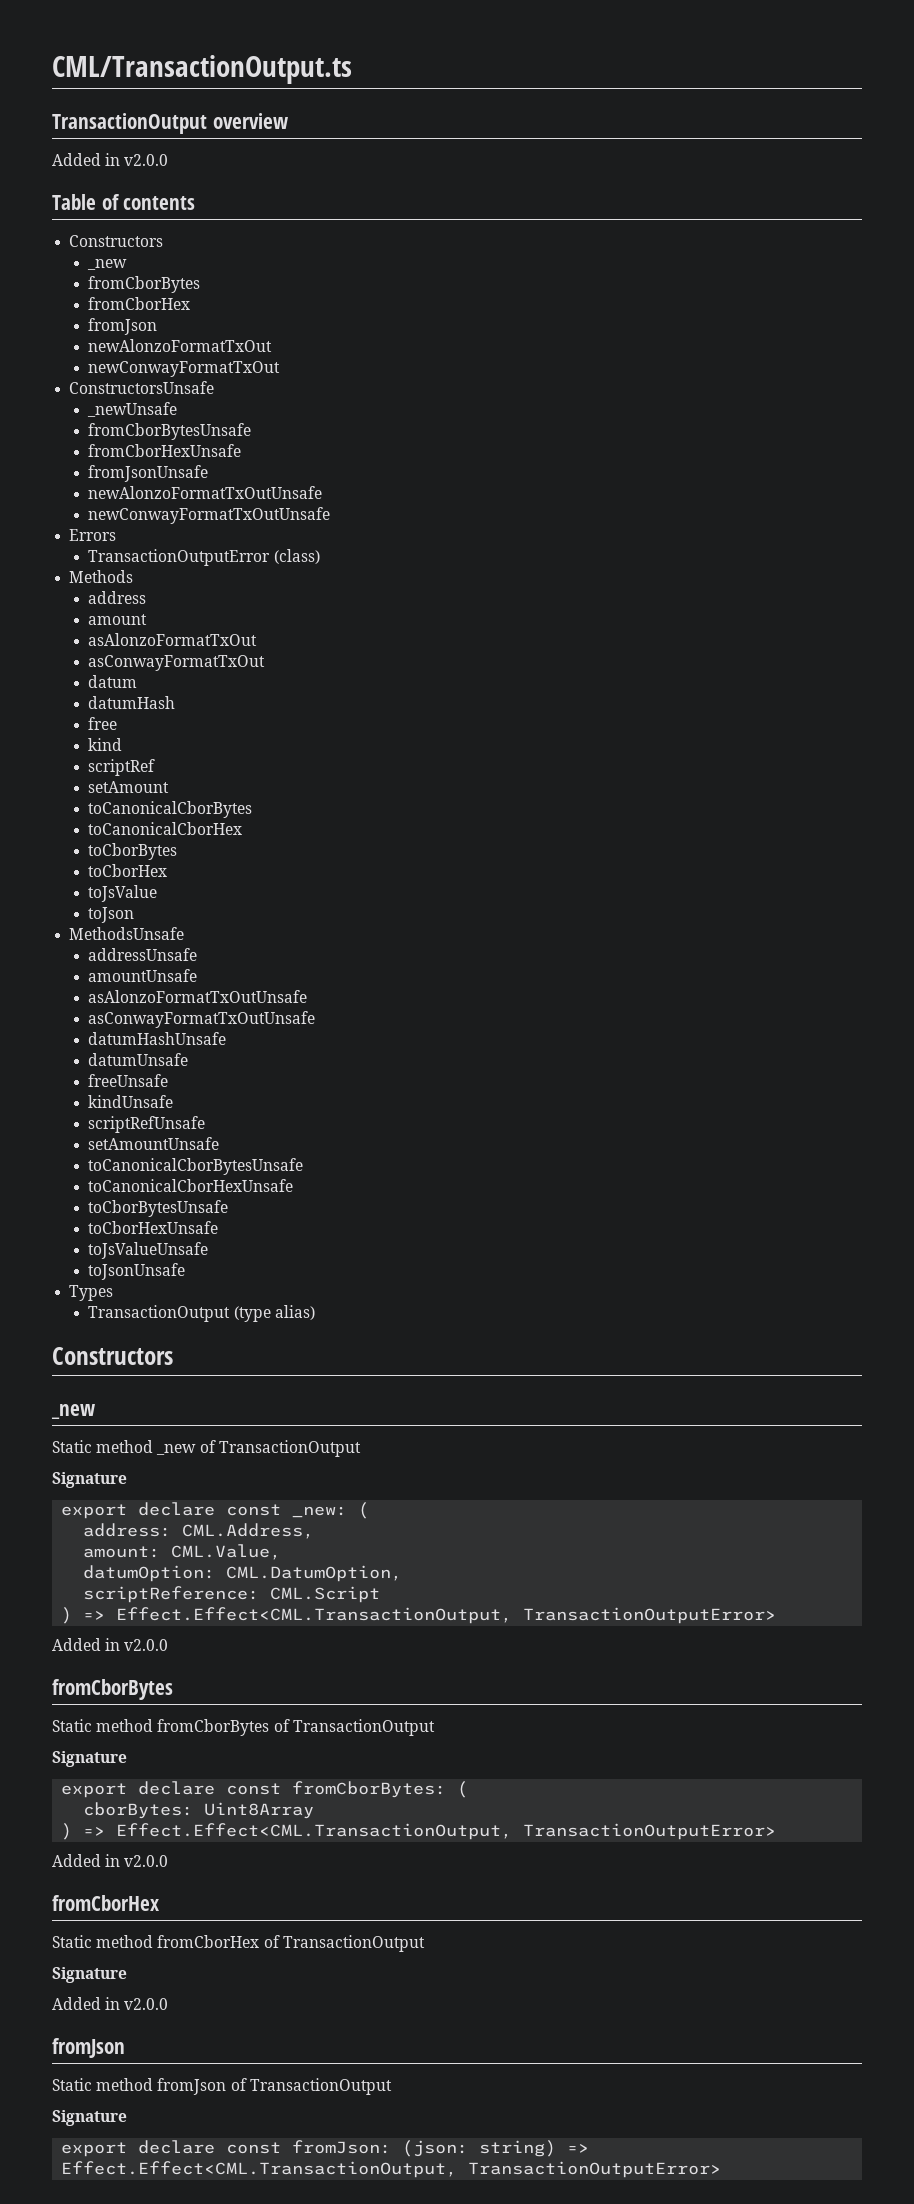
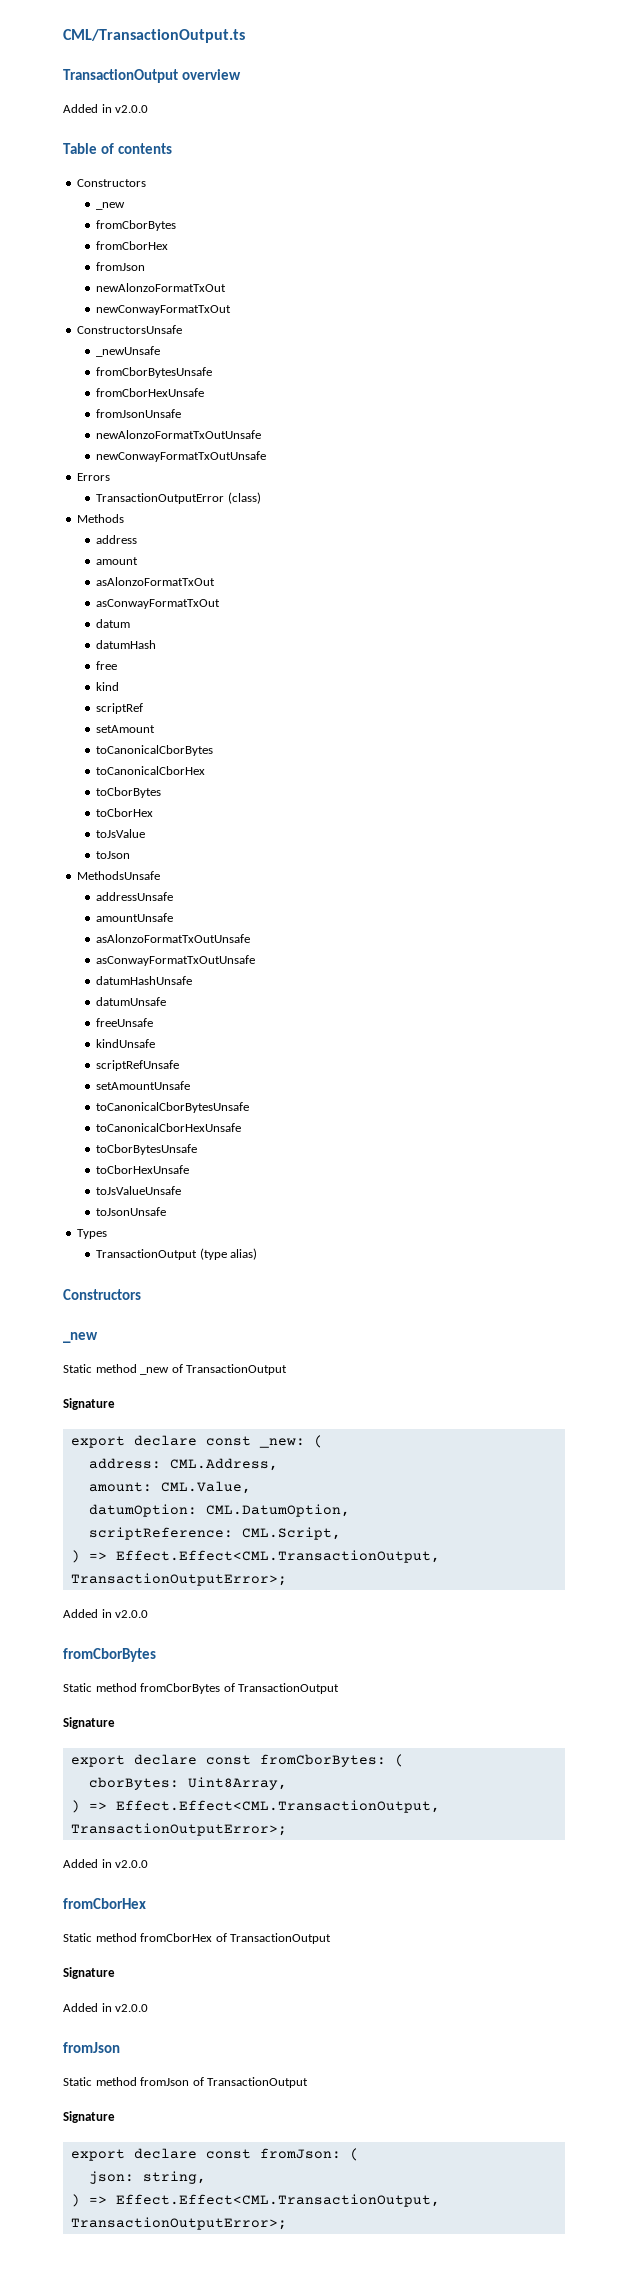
- scriptReference: CML.Script
- ) => Effect.Effect<CML.TransactionOutput, TransactionOutputError>
+ scriptReference: CML.Script,
+ ) => Effect.Effect<CML.TransactionOutput, TransactionOutputError>;
- cborBytes: Uint8Array
- ) => Effect.Effect<CML.TransactionOutput, TransactionOutputError>
+ cborBytes: Uint8Array,
+ ) => Effect.Effect<CML.TransactionOutput, TransactionOutputError>;
- export declare const fromJson: (json: string) => Effect.Effect<CML.TransactionOutput, TransactionOutputError>
+ export declare const fromJson: (
+ json: string,
+ ) => Effect.Effect<CML.TransactionOutput, TransactionOutputError>;

